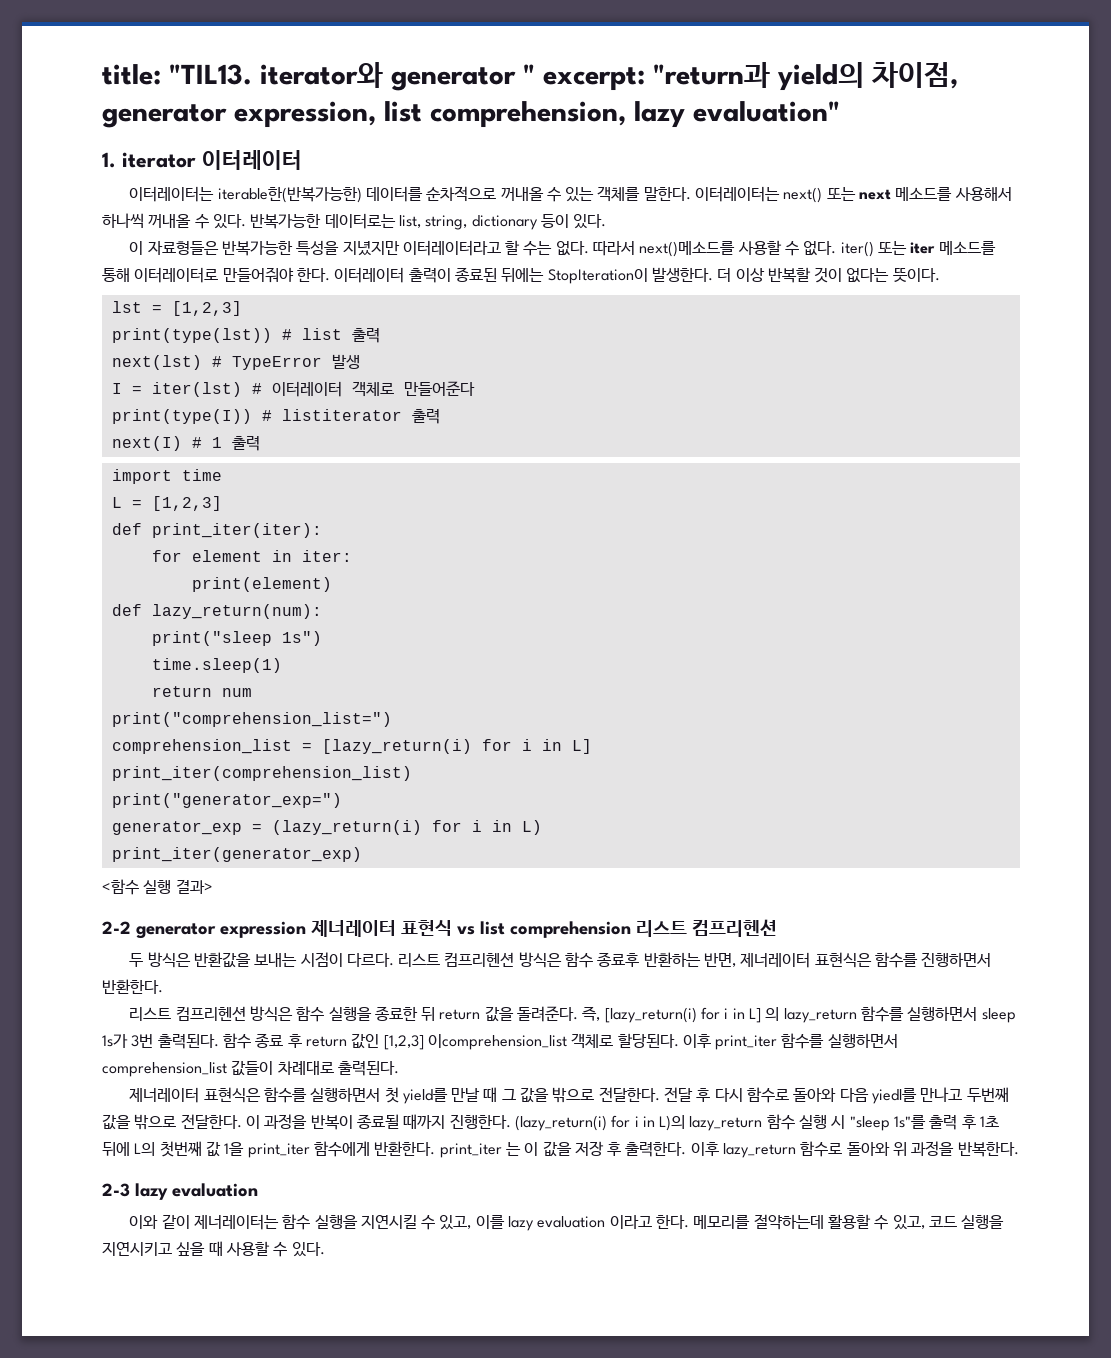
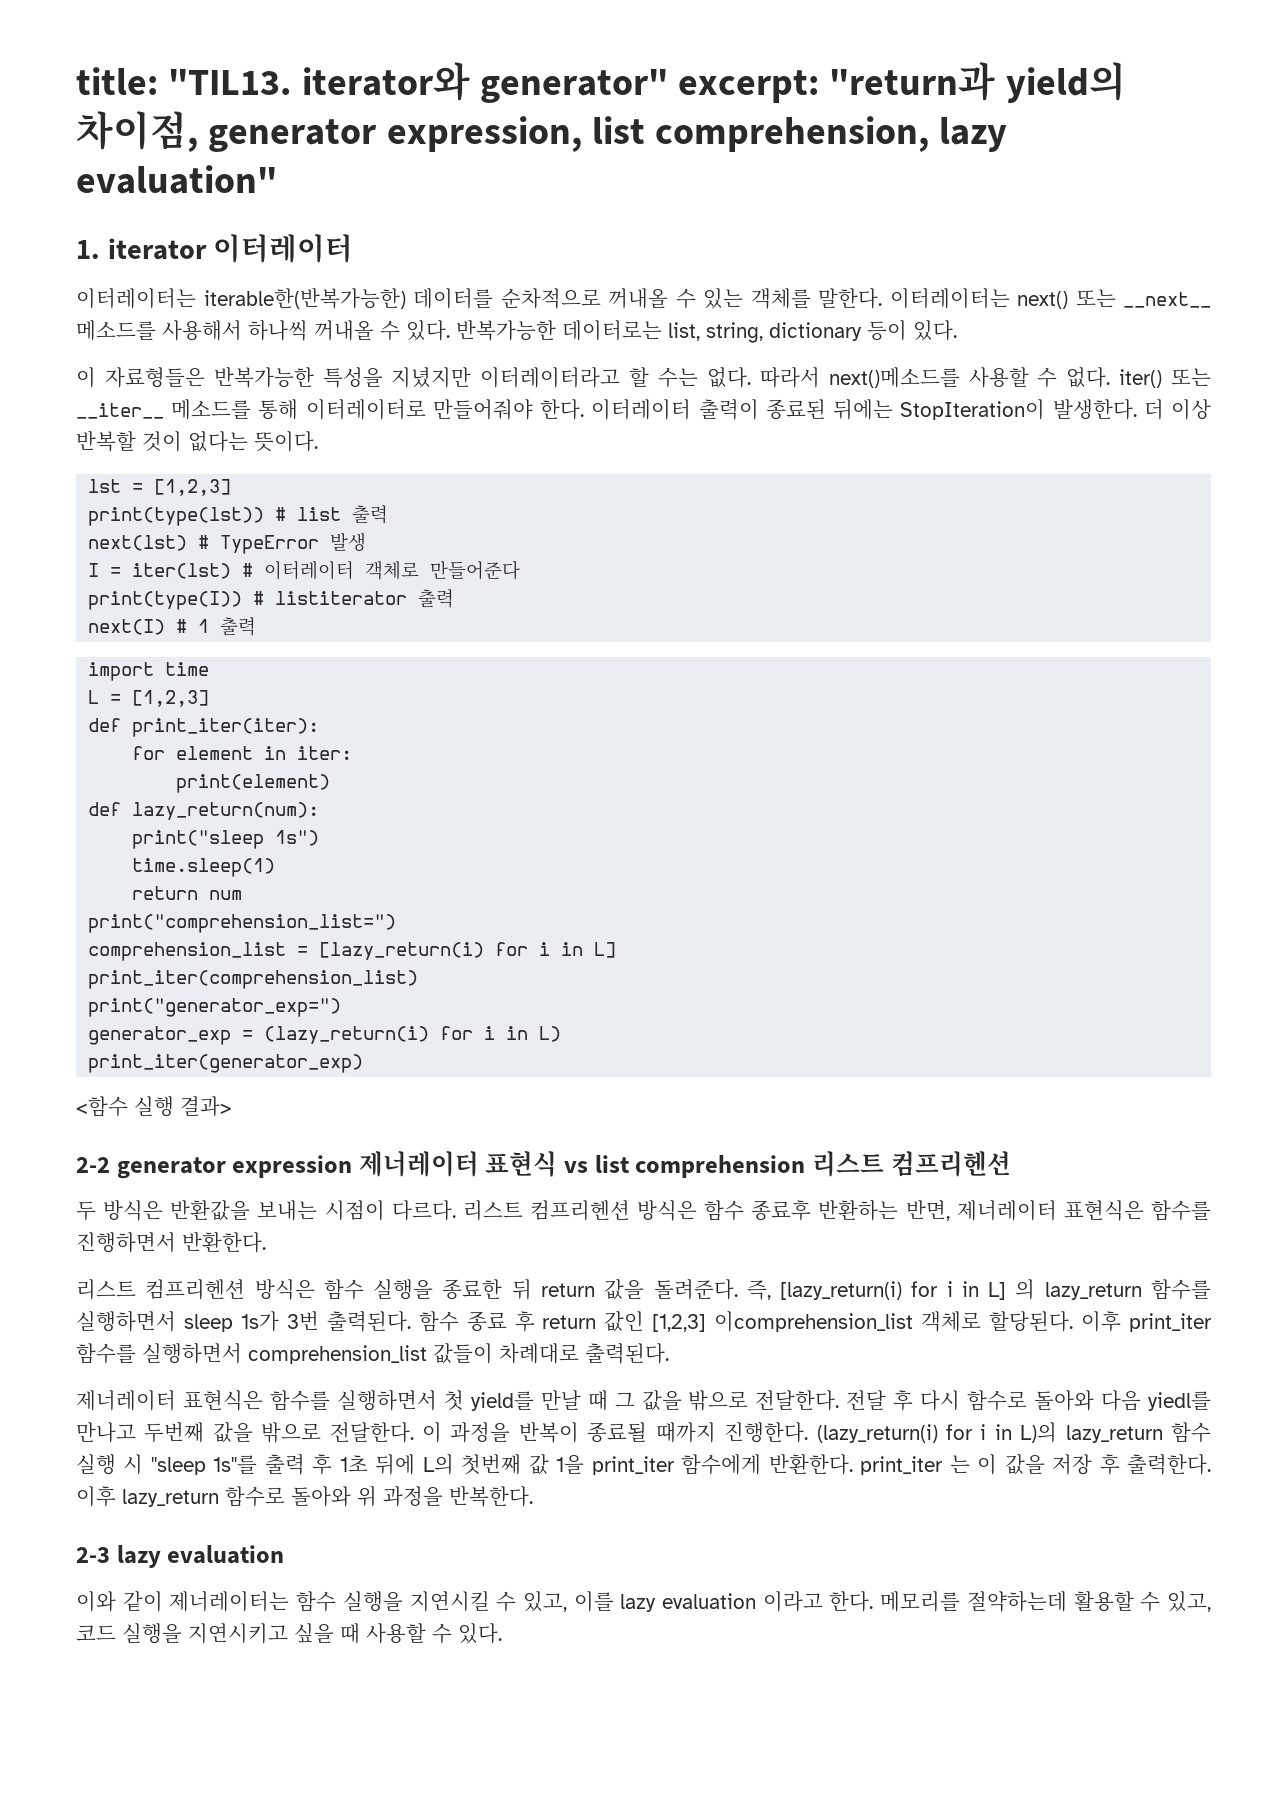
- title: "TIL13. iterator와 generator " excerpt: "return과 yield의 차이점, generator expression, list comprehension, lazy evaluation"
+ title: "TIL13. iterator와 generator" excerpt: "return과 yield의 차이점, generator expression, list comprehension, lazy evaluation"
- 이터레이터는 next() 또는 next 메소드를 사용해서 하나씩 꺼내올 수 있다.
+ 이터레이터는 next() 또는 __next__ 메소드를 사용해서 하나씩 꺼내올 수 있다.
- 따라서 next()메소드를 사용할 수 없다. iter() 또는 iter 메소드를 통해 이터레이터로 만들어줘야 한다.
+ 따라서 next()메소드를 사용할 수 없다. iter() 또는 __iter__ 메소드를 통해 이터레이터로 만들어줘야 한다.

